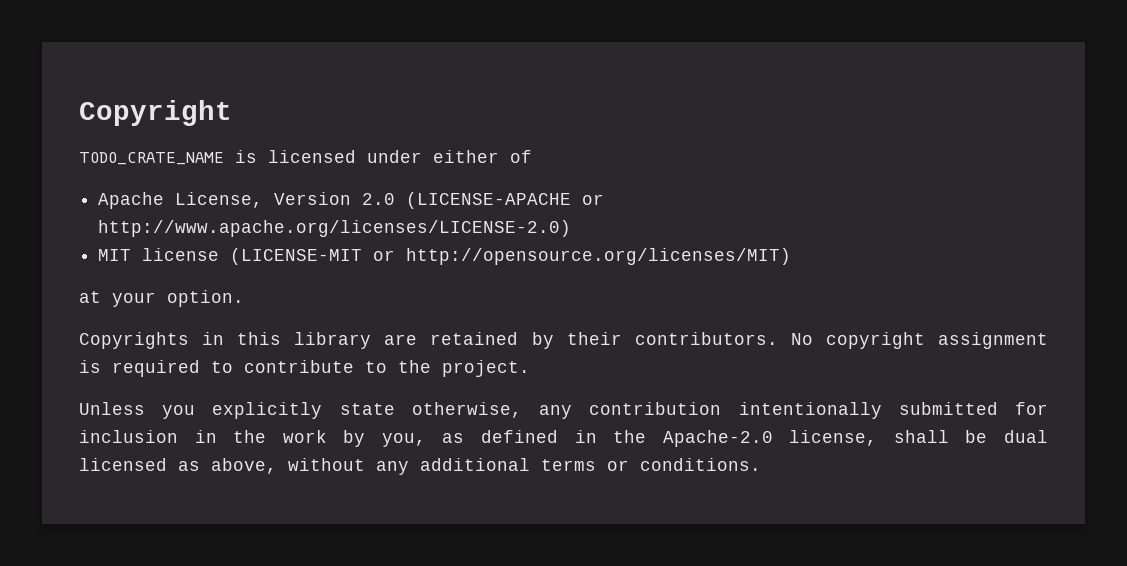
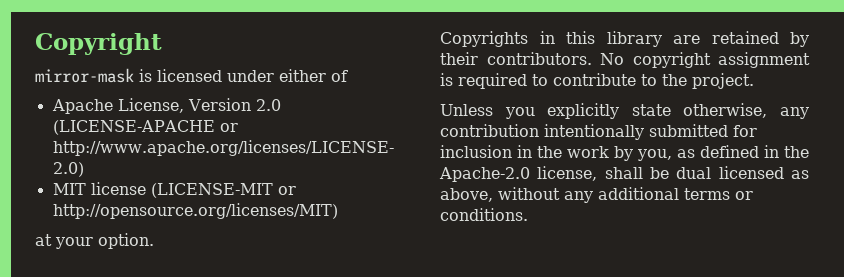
- TODO_CRATE_NAME is licensed under either of
+ mirror-mask is licensed under either of

